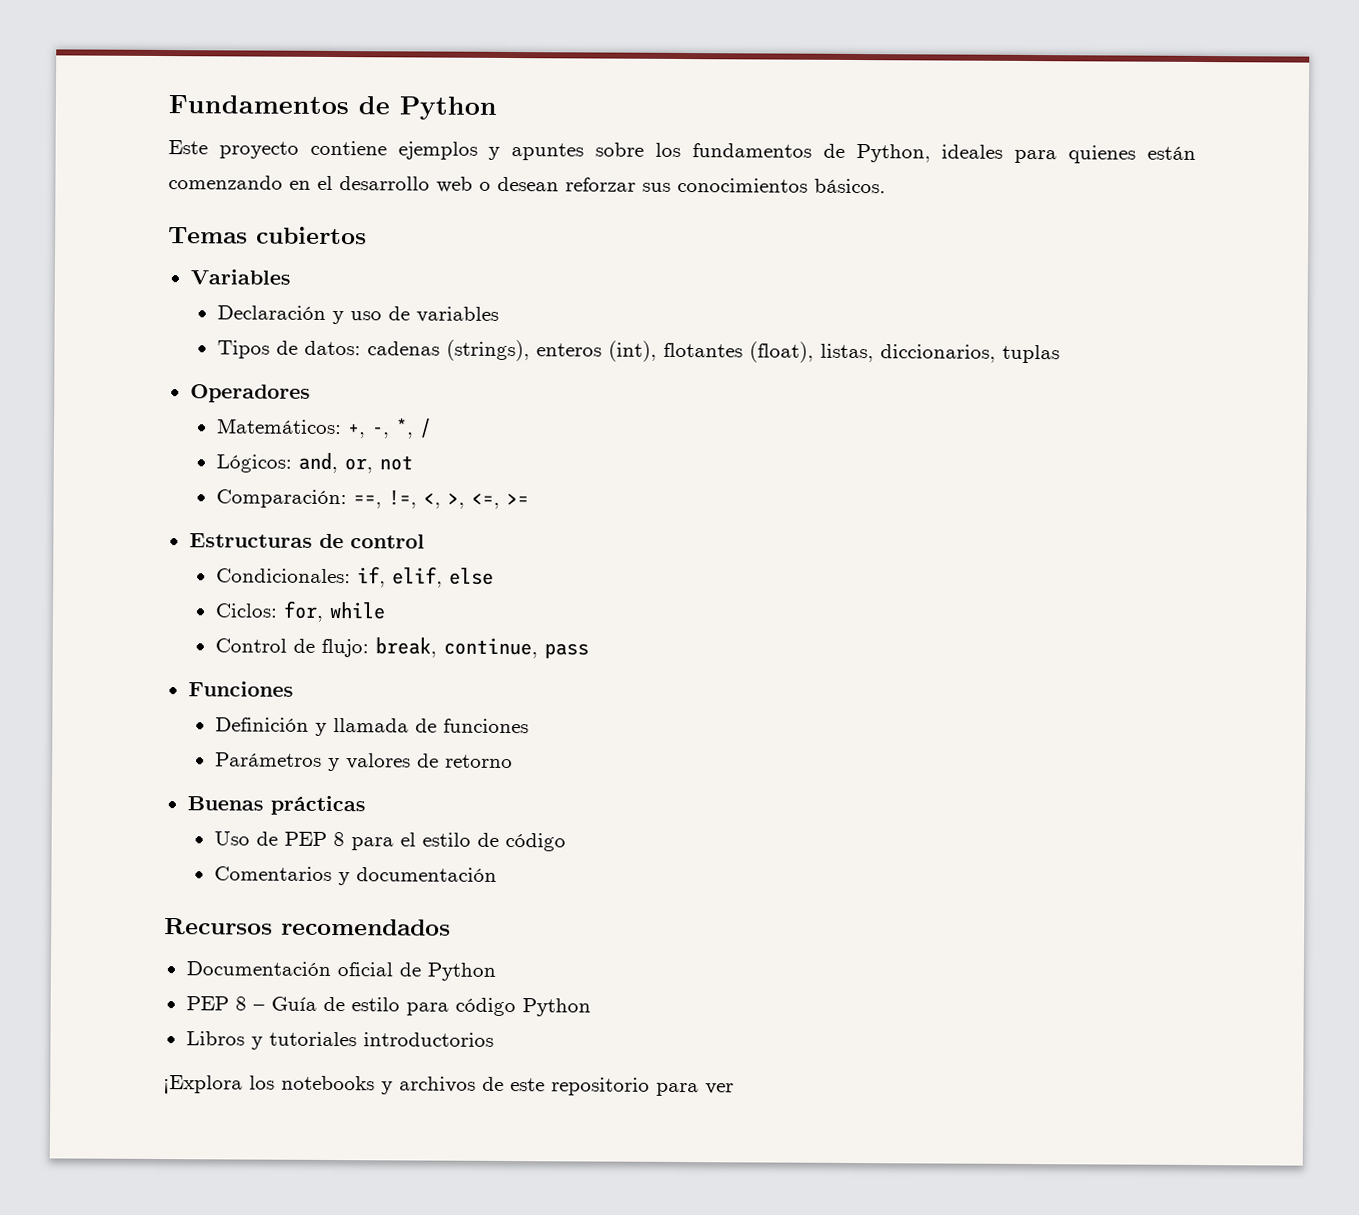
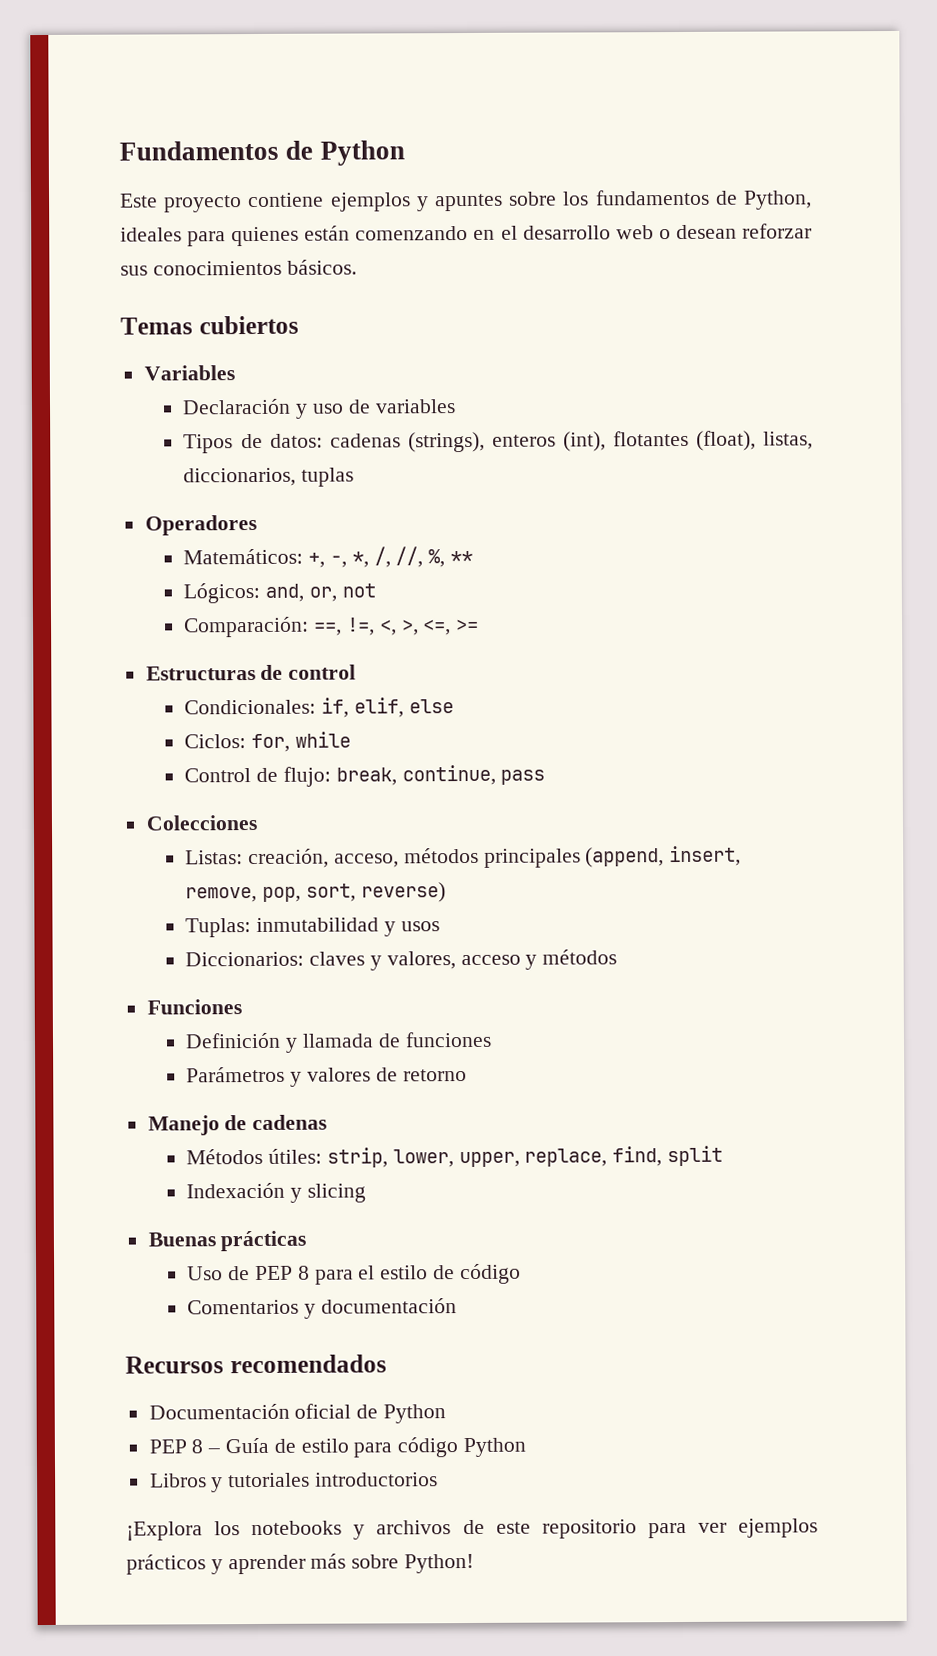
- Matemáticos: +, -, *, /
+ Matemáticos: +, -, *, /, //, %, **
+ Colecciones
+ Listas: creación, acceso, métodos principales (append, insert, remove, pop, sort, reverse)
+ Tuplas: inmutabilidad y usos
+ Diccionarios: claves y valores, acceso y métodos
+ Manejo de cadenas
+ Métodos útiles: strip, lower, upper, replace, find, split
+ Indexación y slicing
- ¡Explora los notebooks y archivos de este repositorio para ver
+ ¡Explora los notebooks y archivos de este repositorio para ver ejemplos prácticos y aprender más sobre Python!

